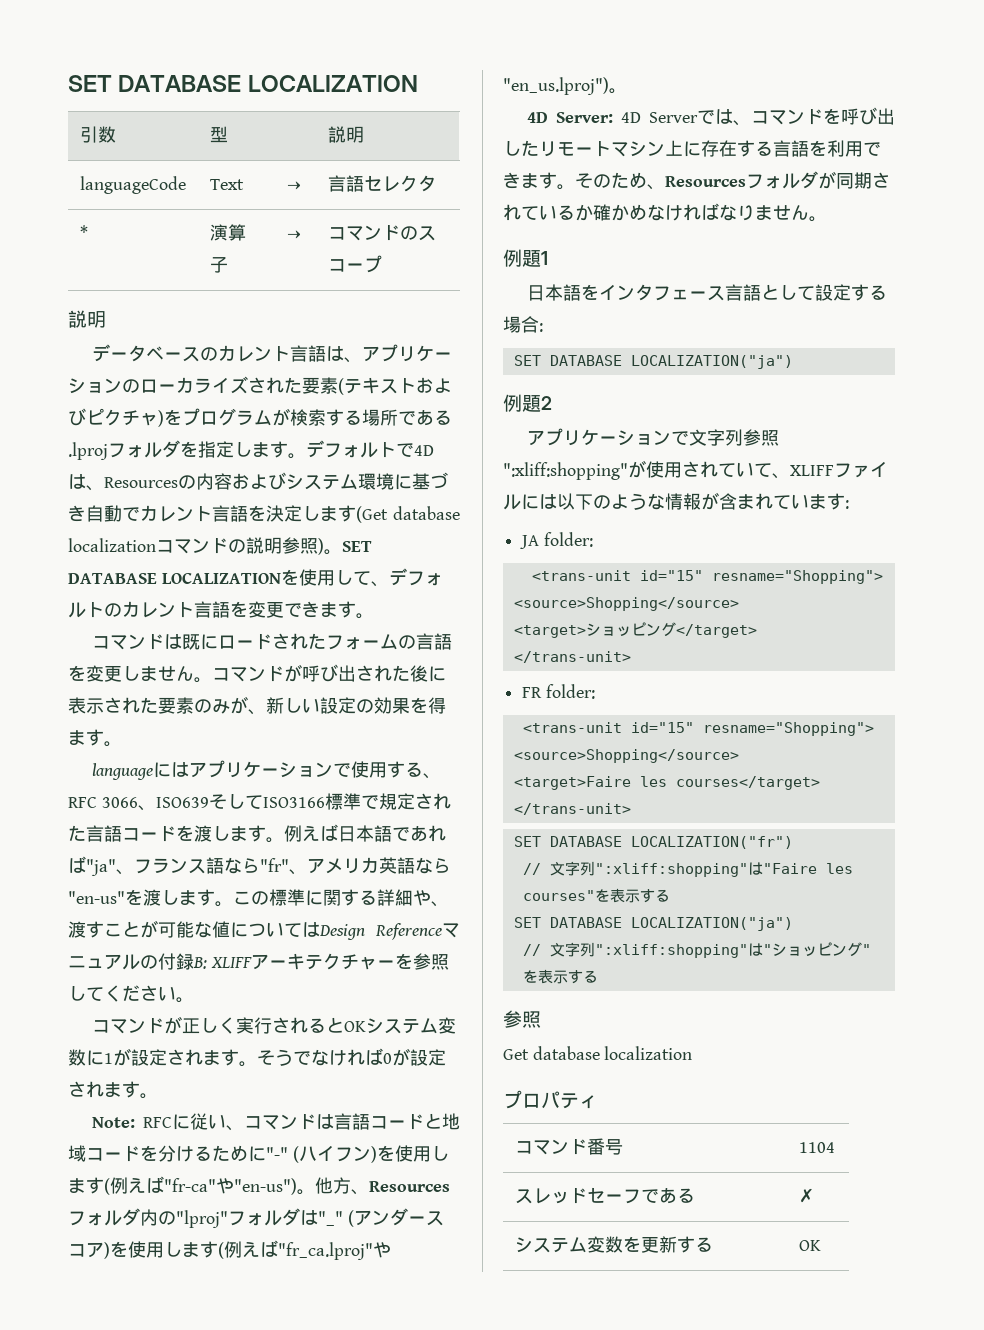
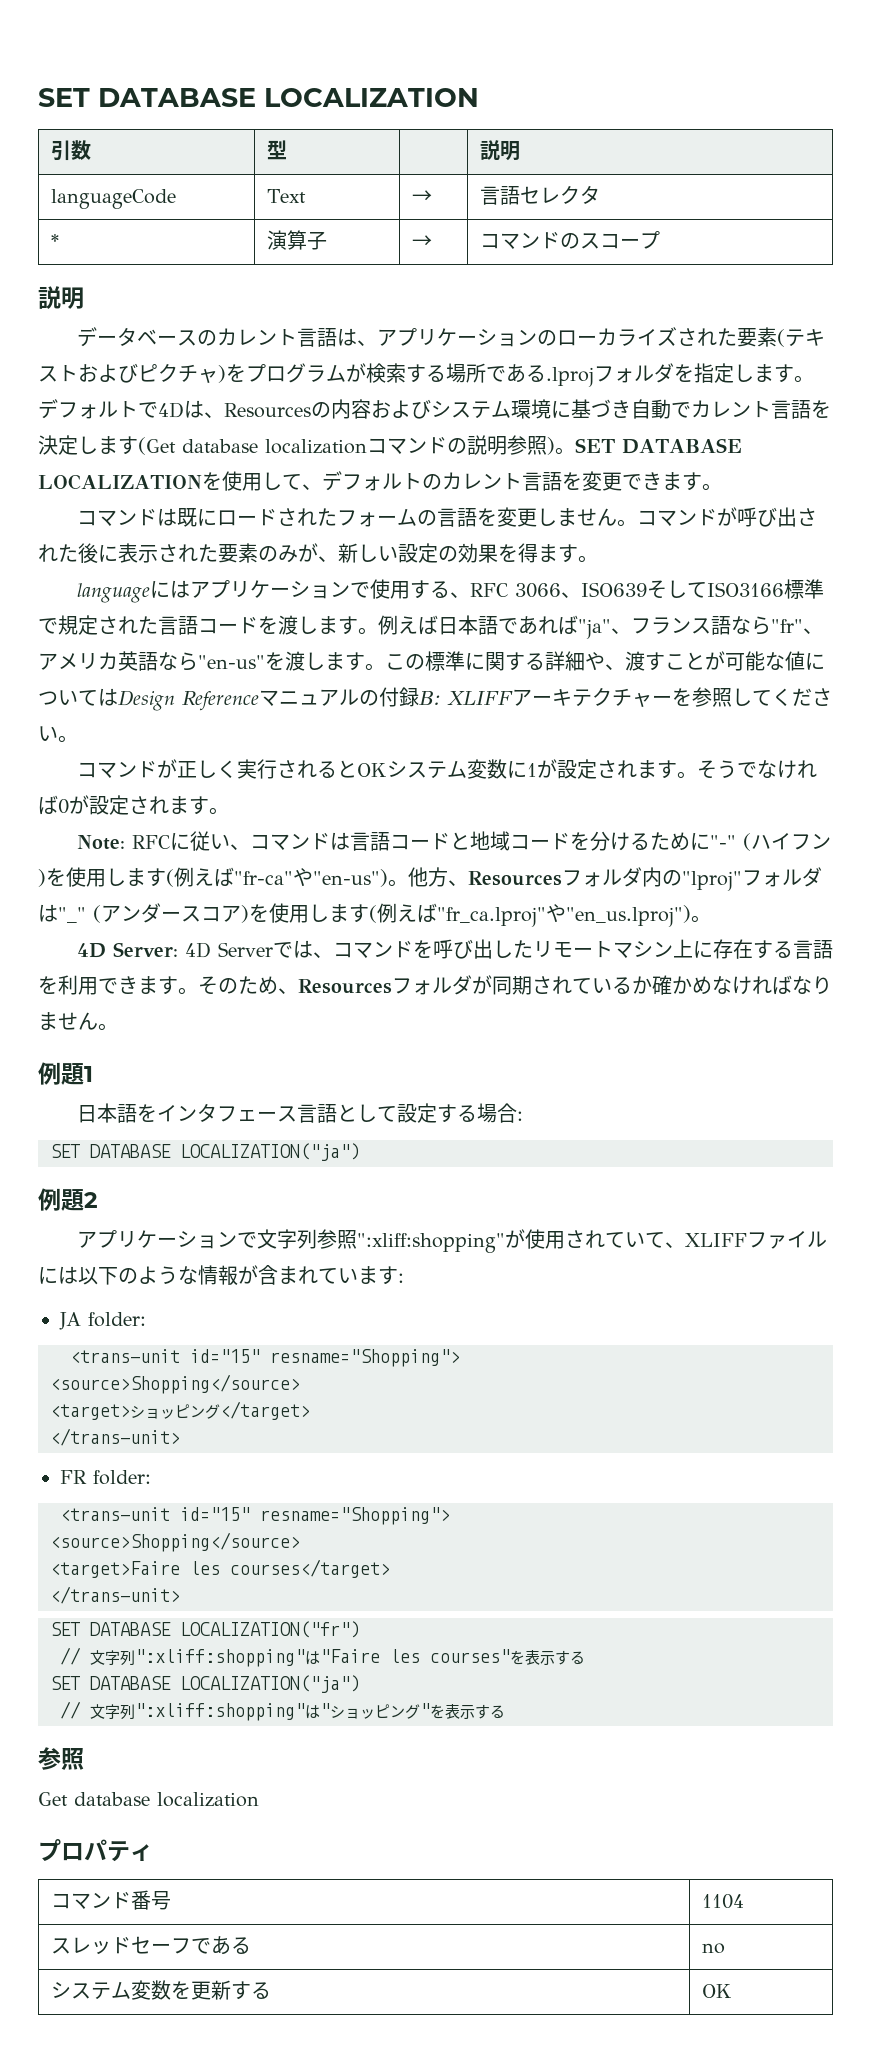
- スレッドセーフである | ✗
+ スレッドセーフである | no

